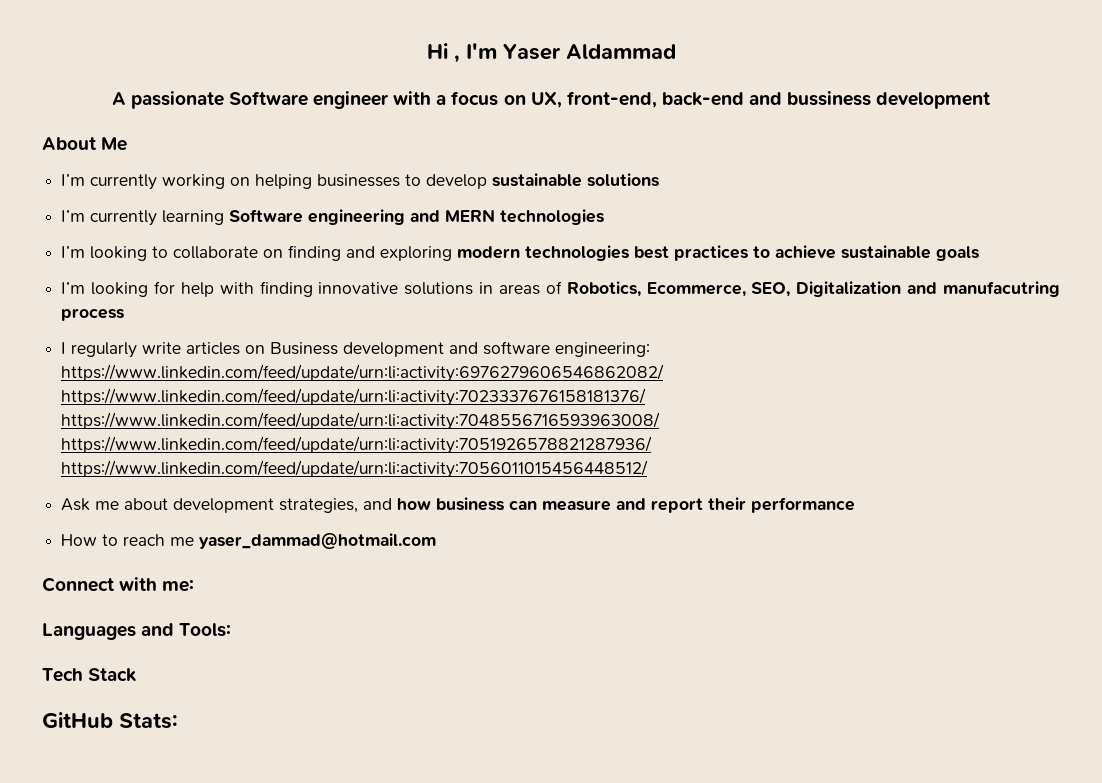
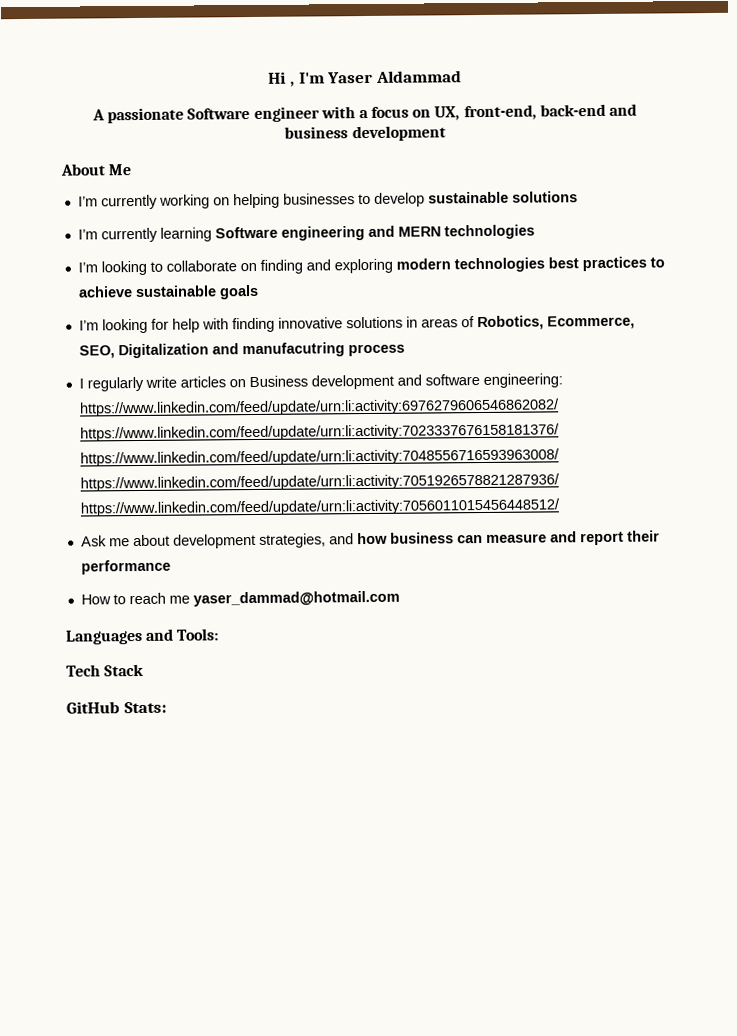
- A passionate Software engineer with a focus on UX, front-end, back-end and bussiness development
+ A passionate Software engineer with a focus on UX, front-end, back-end and business development
- Connect with me:

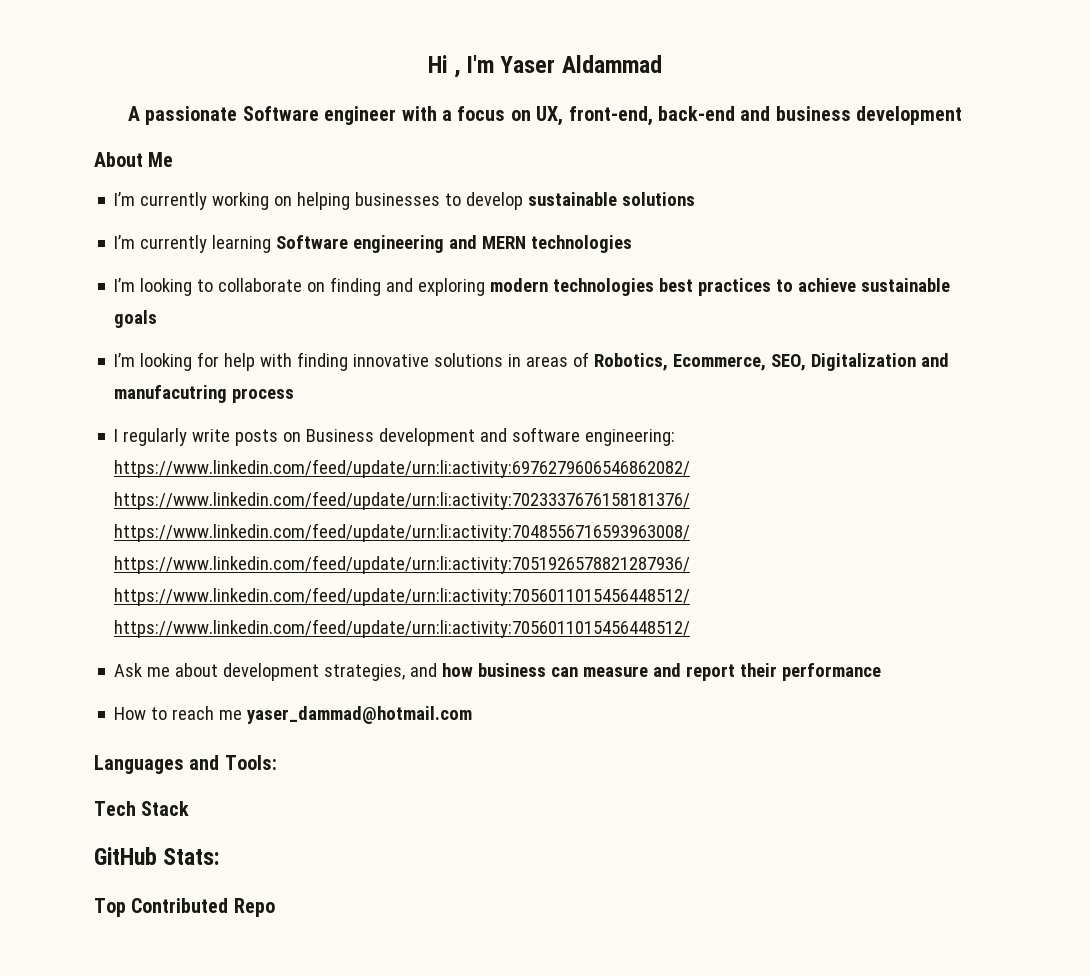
- I regularly write articles on Business development and software engineering: https://www.linkedin.com/feed/update/urn:li:activity:6976279606546862082/ https://www.linkedin.com/feed/update/urn:li:activity:7023337676158181376/ https://www.linkedin.com/feed/update/urn:li:activity:7048556716593963008/ https://www.linkedin.com/feed/update/urn:li:activity:7051926578821287936/ https://www.linkedin.com/feed/update/urn:li:activity:7056011015456448512/
+ I regularly write posts on Business development and software engineering: https://www.linkedin.com/feed/update/urn:li:activity:6976279606546862082/ https://www.linkedin.com/feed/update/urn:li:activity:7023337676158181376/ https://www.linkedin.com/feed/update/urn:li:activity:7048556716593963008/ https://www.linkedin.com/feed/update/urn:li:activity:7051926578821287936/ https://www.linkedin.com/feed/update/urn:li:activity:7056011015456448512/ https://www.linkedin.com/feed/update/urn:li:activity:7056011015456448512/
+ Top Contributed Repo

